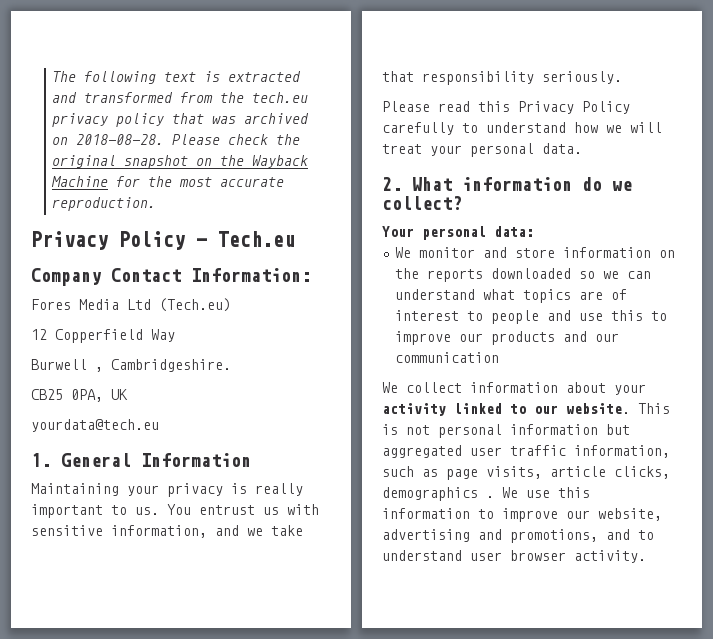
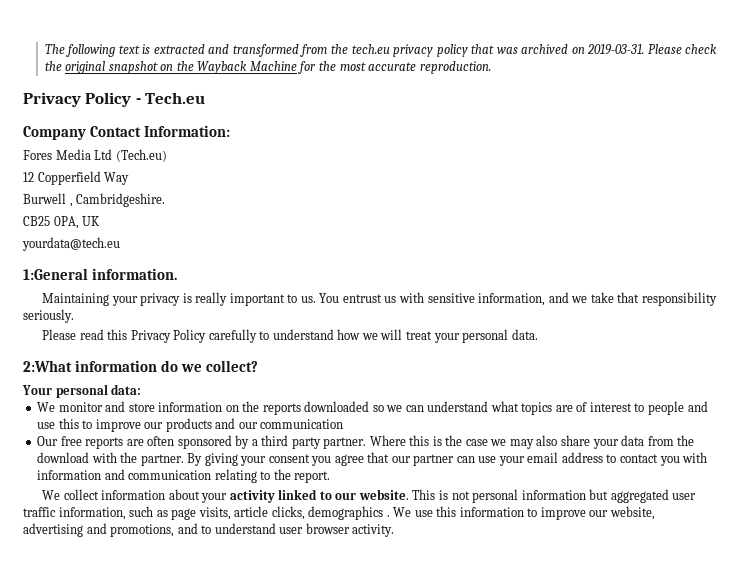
- The following text is extracted and transformed from the tech.eu privacy policy that was archived on 2018-08-28.
+ The following text is extracted and transformed from the tech.eu privacy policy that was archived on 2019-03-31.
- 1. General Information
+ 1:General information.
- 2. What information do we collect?
+ 2:What information do we collect?
+ Our free reports are often sponsored by a third party partner. Where this is the case we may also share your data from the download with the partner. By giving your consent you agree that our partner can use your email address to contact you with information and communication relating to the report.

